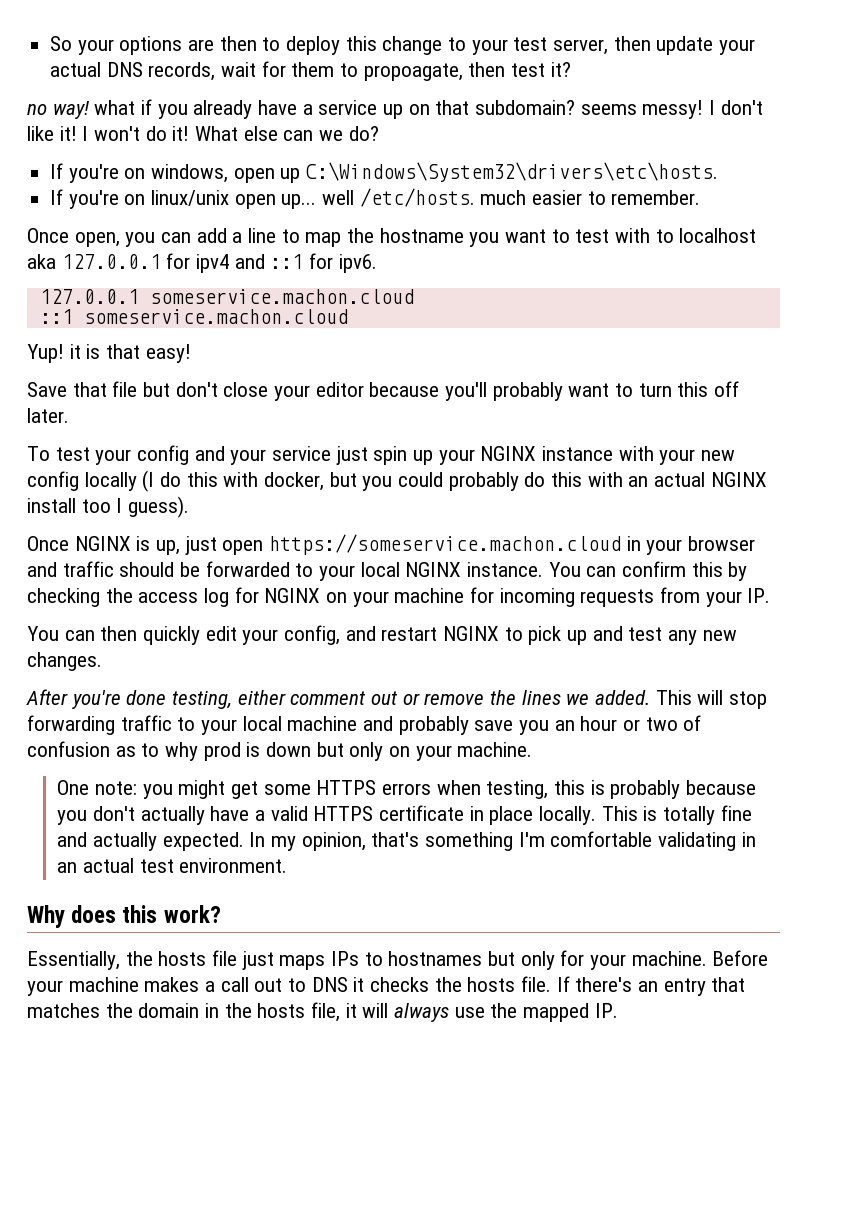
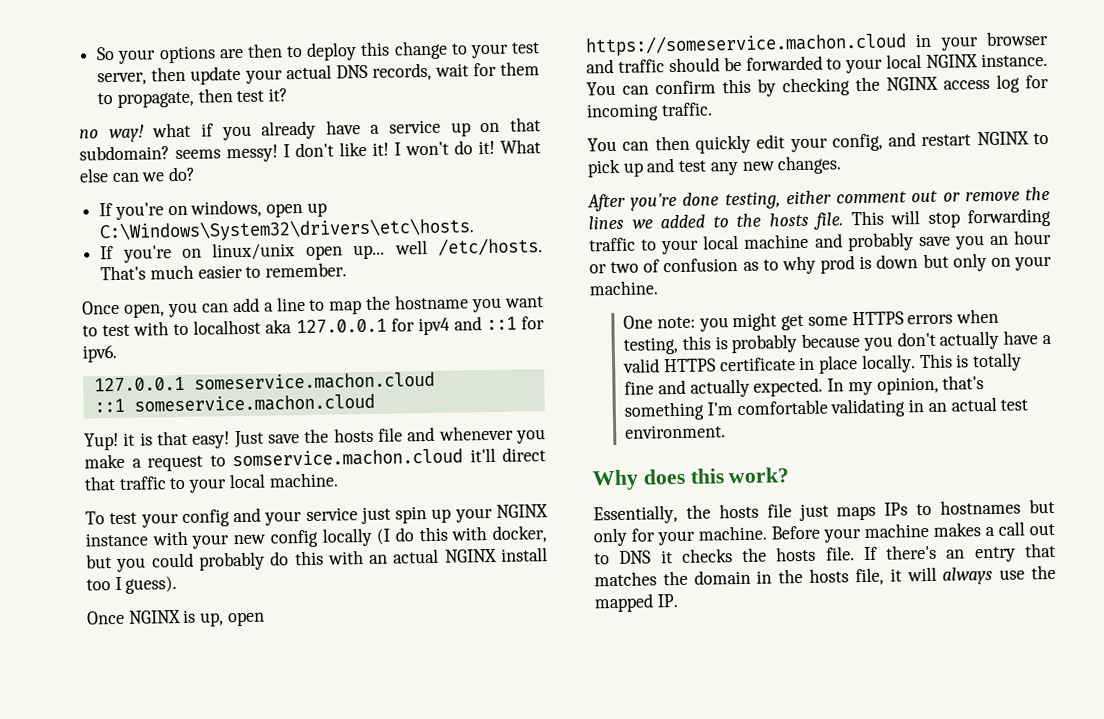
- So your options are then to deploy this change to your test server, then update your actual DNS records, wait for them to propoagate, then test it?
+ So your options are then to deploy this change to your test server, then update your actual DNS records, wait for them to propagate, then test it?
- If you're on linux/unix open up... well /etc/hosts. much easier to remember.
+ If you're on linux/unix open up... well /etc/hosts. That's much easier to remember.
- Yup! it is that easy!
- Save that file but don't close your editor because you'll probably want to turn this off later.
+ Yup! it is that easy! Just save the hosts file and whenever you make a request to somservice.machon.cloud it'll direct that traffic to your local machine.
- Once NGINX is up, just open https://someservice.machon.cloud in your browser and traffic should be forwarded to your local NGINX instance.
+ Once NGINX is up, open https://someservice.machon.cloud in your browser and traffic should be forwarded to your local NGINX instance.
- You can confirm this by checking the access log for NGINX on your machine for incoming requests from your IP.
+ You can confirm this by checking the NGINX access log for incoming traffic.
- After you're done testing, either comment out or remove the lines we added.
+ After you're done testing, either comment out or remove the lines we added to the hosts file.

